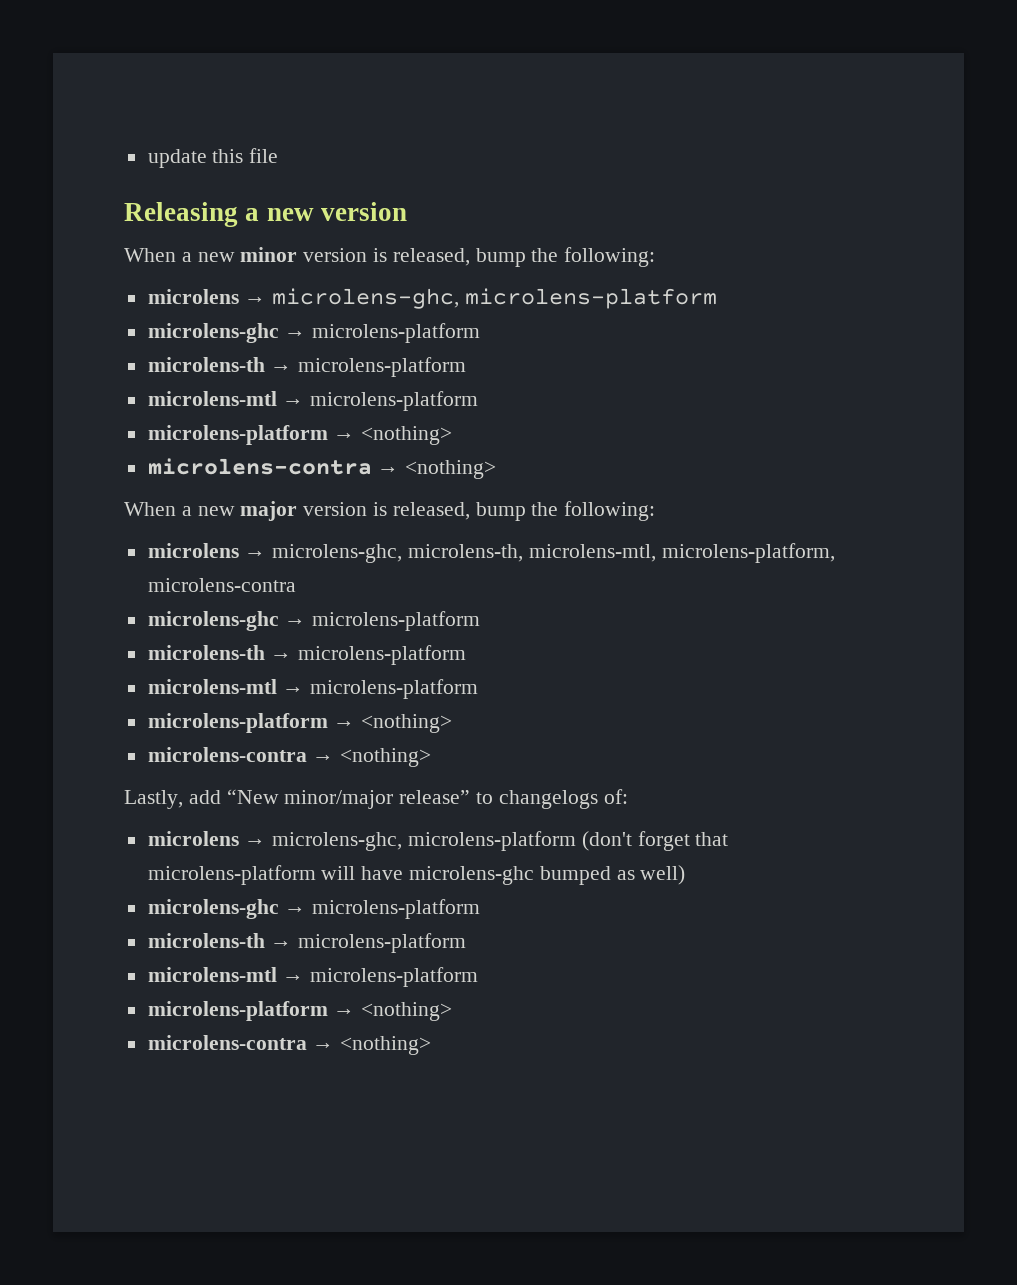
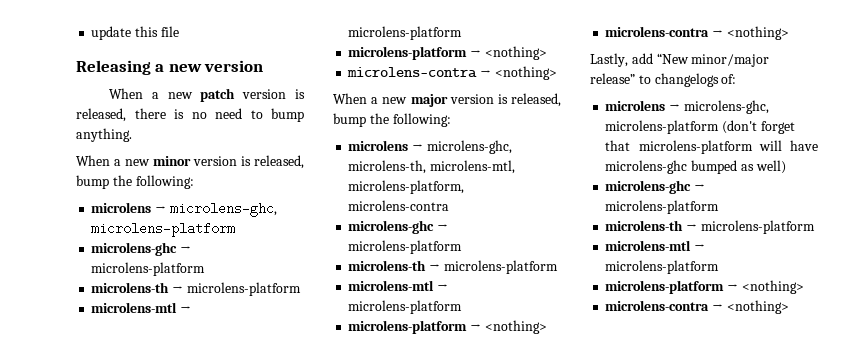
+ When a new patch version is released, there is no need to bump anything.

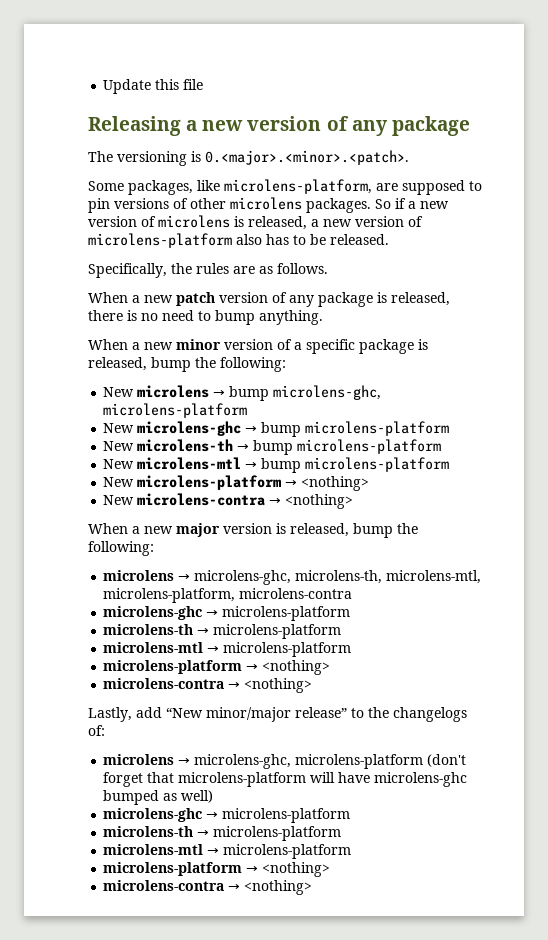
- update this file
+ Update this file
- Releasing a new version
+ Releasing a new version of any package
+ The versioning is 0.<major>.<minor>.<patch>.
+ Some packages, like microlens-platform, are supposed to pin versions of other microlens packages. So if a new version of microlens is released, a new version of microlens-platform also has to be released.
+ Specifically, the rules are as follows.
- When a new patch version is released, there is no need to bump anything.
+ When a new patch version of any package is released, there is no need to bump anything.
- When a new minor version is released, bump the following:
- microlens → microlens-ghc, microlens-platform
- microlens-ghc → microlens-platform
- microlens-th → microlens-platform
- microlens-mtl → microlens-platform
- microlens-platform → <nothing>
- microlens-contra → <nothing>
+ When a new minor version of a specific package is released, bump the following:
+ New microlens → bump microlens-ghc, microlens-platform
+ New microlens-ghc → bump microlens-platform
+ New microlens-th → bump microlens-platform
+ New microlens-mtl → bump microlens-platform
+ New microlens-platform → <nothing>
+ New microlens-contra → <nothing>
- Lastly, add “New minor/major release” to changelogs of:
+ Lastly, add “New minor/major release” to the changelogs of:

